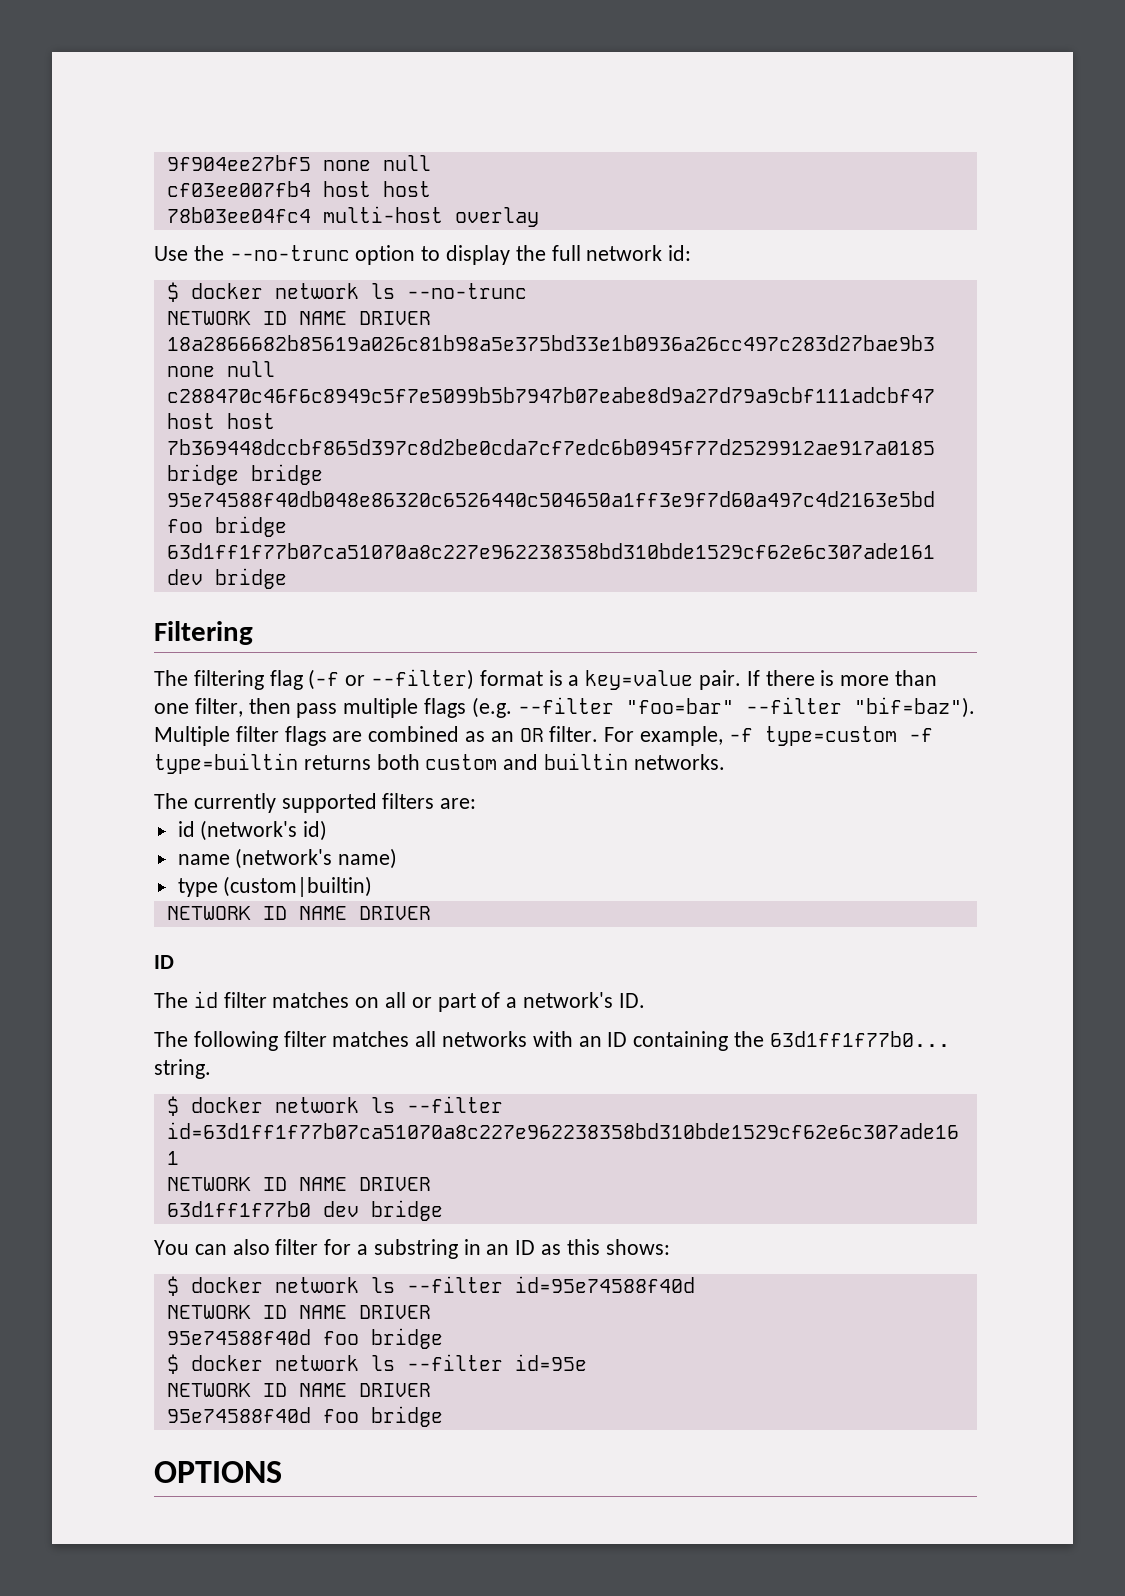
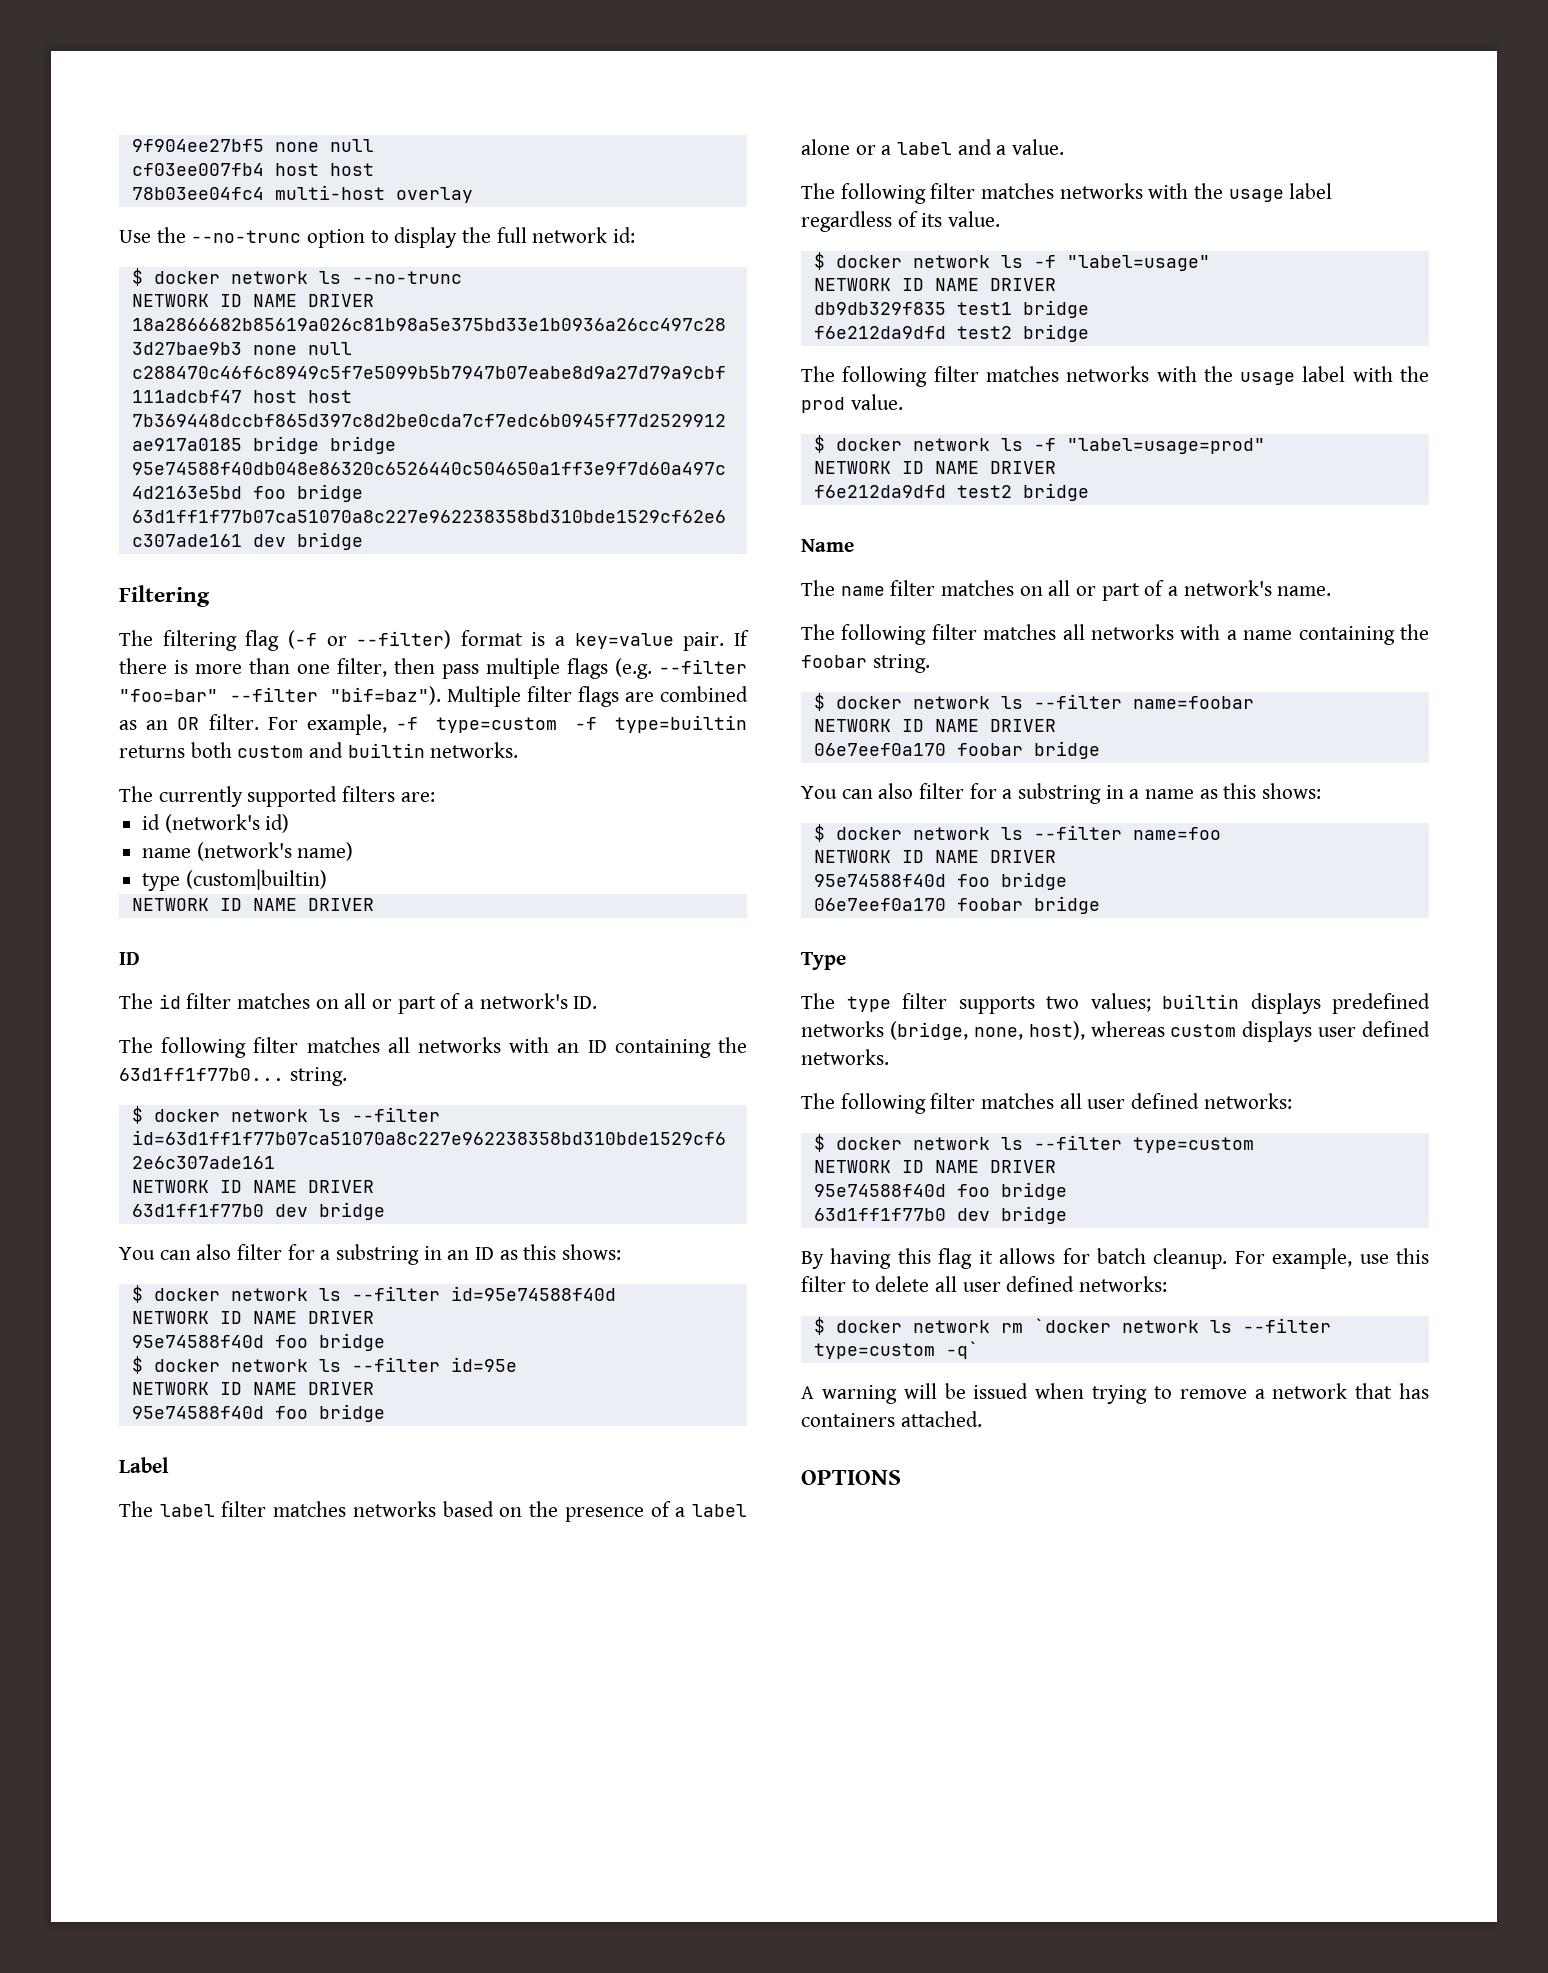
+ Label
+ The label filter matches networks based on the presence of a label alone or a label and a value.
+ The following filter matches networks with the usage label regardless of its value.
+ $ docker network ls -f "label=usage"
+ NETWORK ID NAME DRIVER
+ db9db329f835 test1 bridge
+ f6e212da9dfd test2 bridge
+ The following filter matches networks with the usage label with the prod value.
+ $ docker network ls -f "label=usage=prod"
+ NETWORK ID NAME DRIVER
+ f6e212da9dfd test2 bridge
+ Name
+ The name filter matches on all or part of a network's name.
+ The following filter matches all networks with a name containing the foobar string.
+ $ docker network ls --filter name=foobar
+ NETWORK ID NAME DRIVER
+ 06e7eef0a170 foobar bridge
+ You can also filter for a substring in a name as this shows:
+ $ docker network ls --filter name=foo
+ NETWORK ID NAME DRIVER
+ 95e74588f40d foo bridge
+ 06e7eef0a170 foobar bridge
+ Type
+ The type filter supports two values; builtin displays predefined networks (bridge, none, host), whereas custom displays user defined networks.
+ The following filter matches all user defined networks:
+ $ docker network ls --filter type=custom
+ NETWORK ID NAME DRIVER
+ 95e74588f40d foo bridge
+ 63d1ff1f77b0 dev bridge
+ By having this flag it allows for batch cleanup. For example, use this filter to delete all user defined networks:
+ $ docker network rm `docker network ls --filter type=custom -q`
+ A warning will be issued when trying to remove a network that has containers attached.

